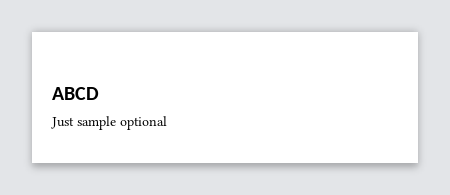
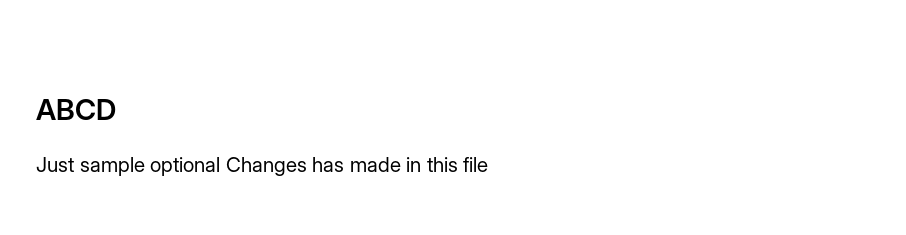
- Just sample optional
+ Just sample optional Changes has made in this file

